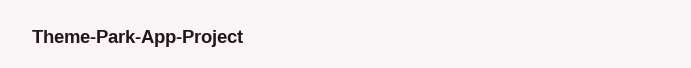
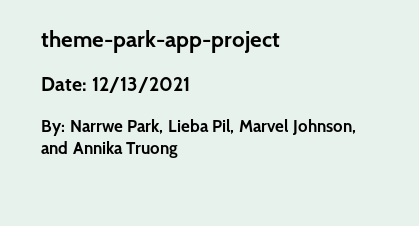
- Theme-Park-App-Project
+ theme-park-app-project
+ Date: 12/13/2021
+ By: Narrwe Park, Lieba Pil, Marvel Johnson, and Annika Truong

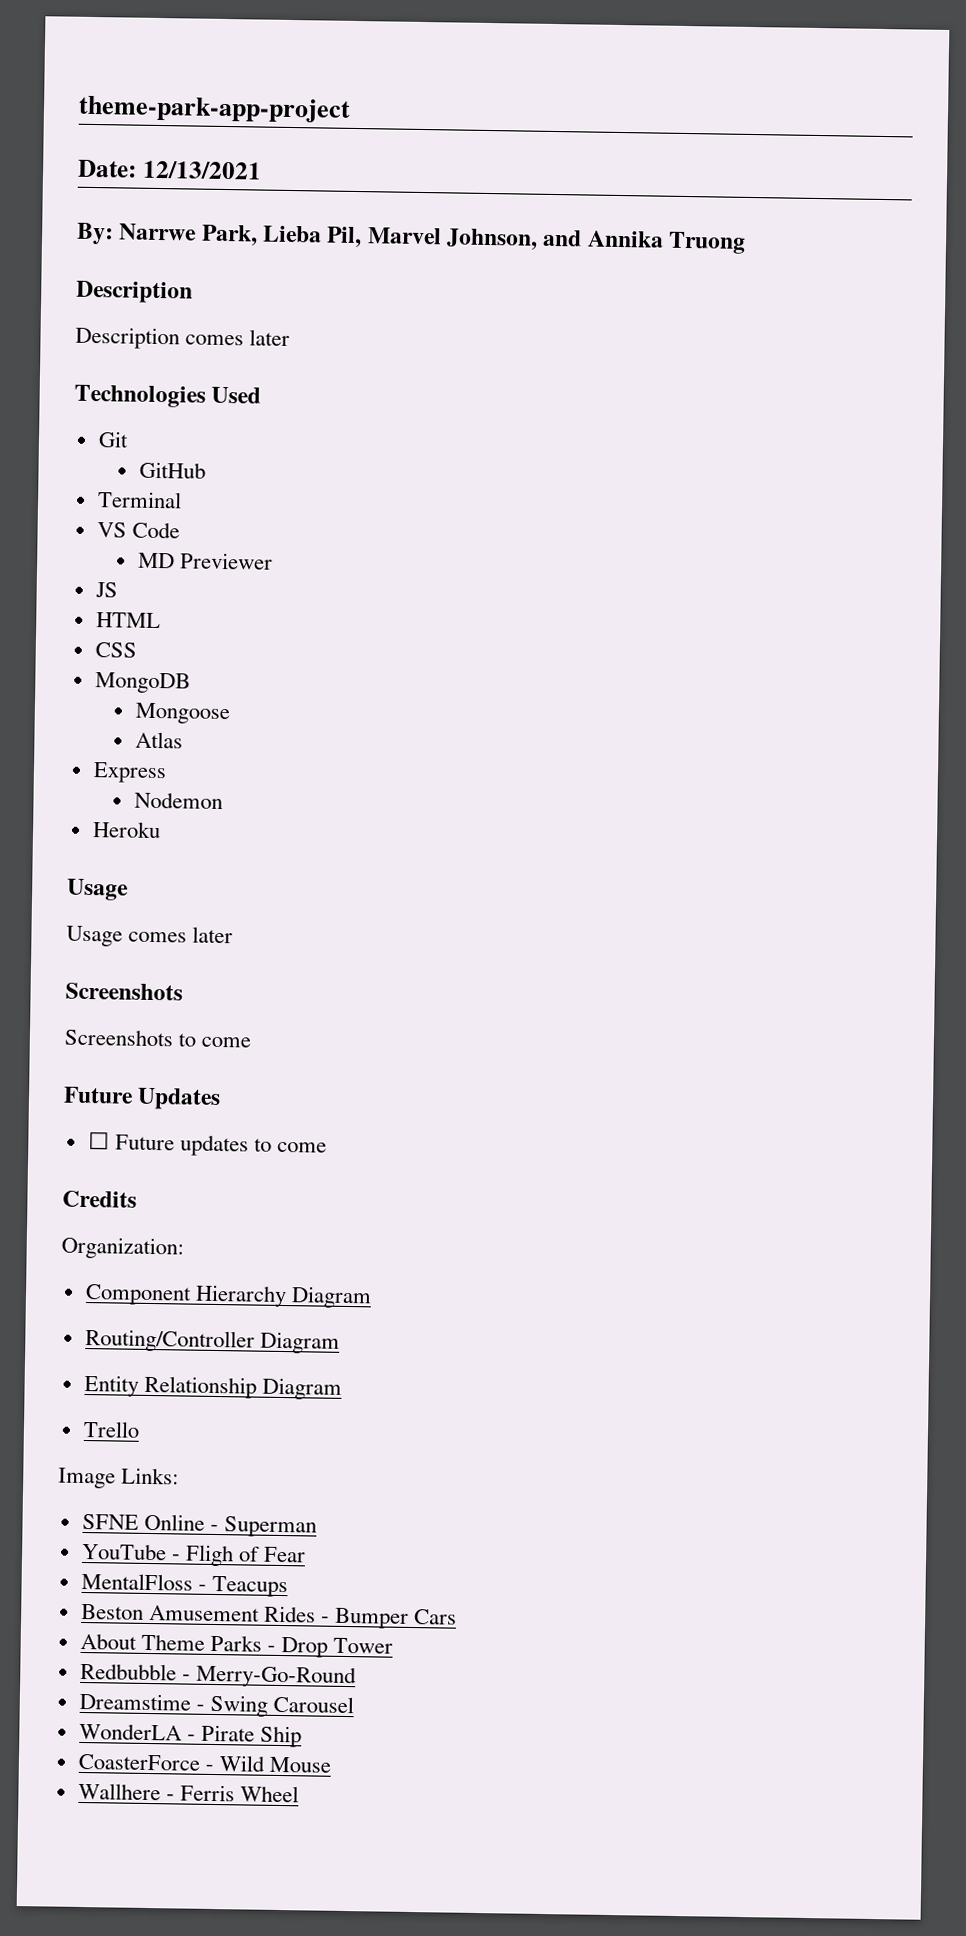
  By: Narrwe Park, Lieba Pil, Marvel Johnson, and Annika Truong
+ Description
+ Description comes later
+ Technologies Used
+ Git
+ GitHub
+ Terminal
+ VS Code
+ MD Previewer
+ JS
+ HTML
+ CSS
+ MongoDB
+ Mongoose
+ Atlas
+ Express
+ Nodemon
+ Heroku
+ Usage
+ Usage comes later
+ Screenshots
+ Screenshots to come
+ Future Updates
+ ☐ Future updates to come
+ Credits
+ Organization:
+ Component Hierarchy Diagram
+ Routing/Controller Diagram
+ Entity Relationship Diagram
+ Trello
+ Image Links:
+ SFNE Online - Superman
+ YouTube - Fligh of Fear
+ MentalFloss - Teacups
+ Beston Amusement Rides - Bumper Cars
+ About Theme Parks - Drop Tower
+ Redbubble - Merry-Go-Round
+ Dreamstime - Swing Carousel
+ WonderLA - Pirate Ship
+ CoasterForce - Wild Mouse
+ Wallhere - Ferris Wheel

